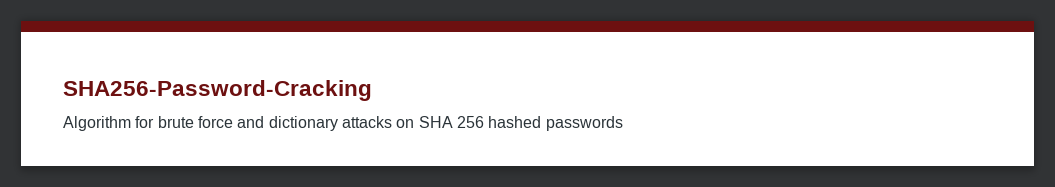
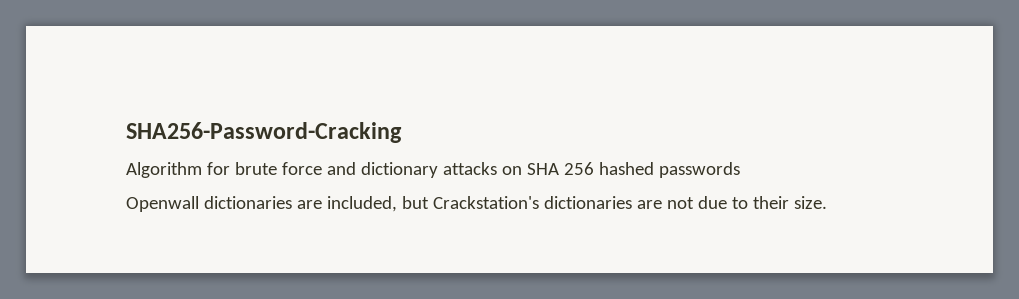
+ Openwall dictionaries are included, but Crackstation's dictionaries are not due to their size.

